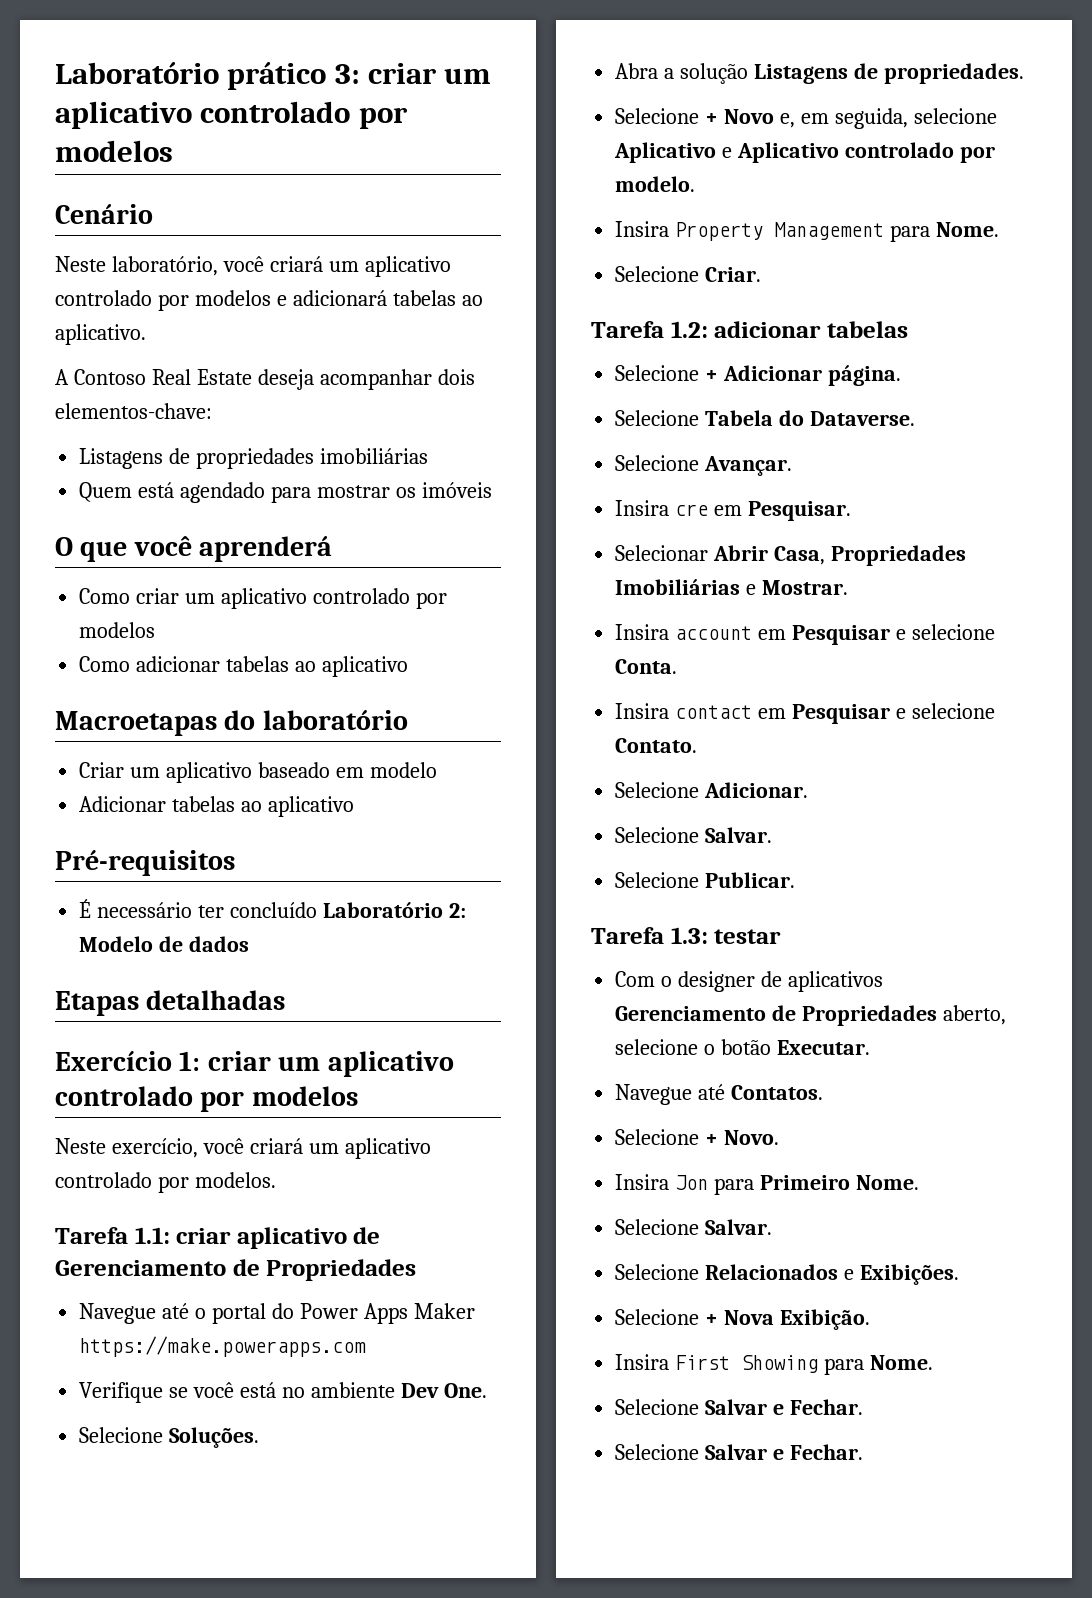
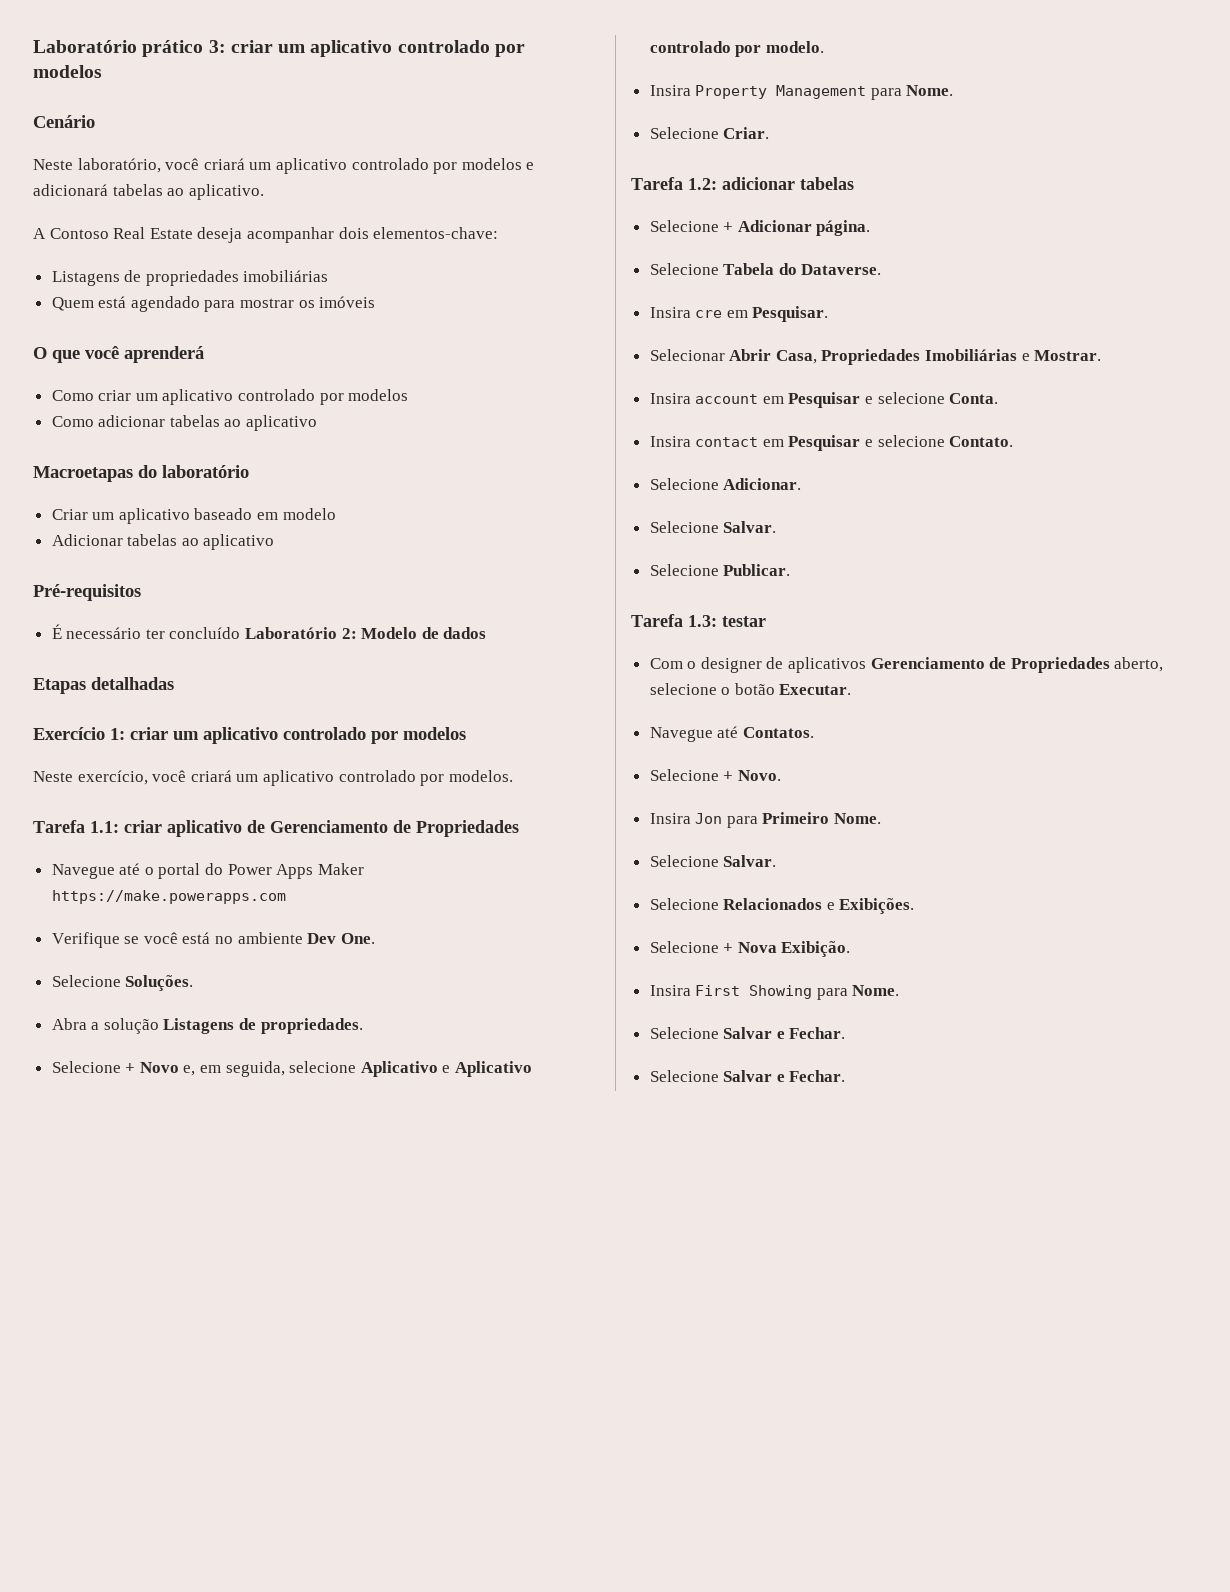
- Selecione Avançar.

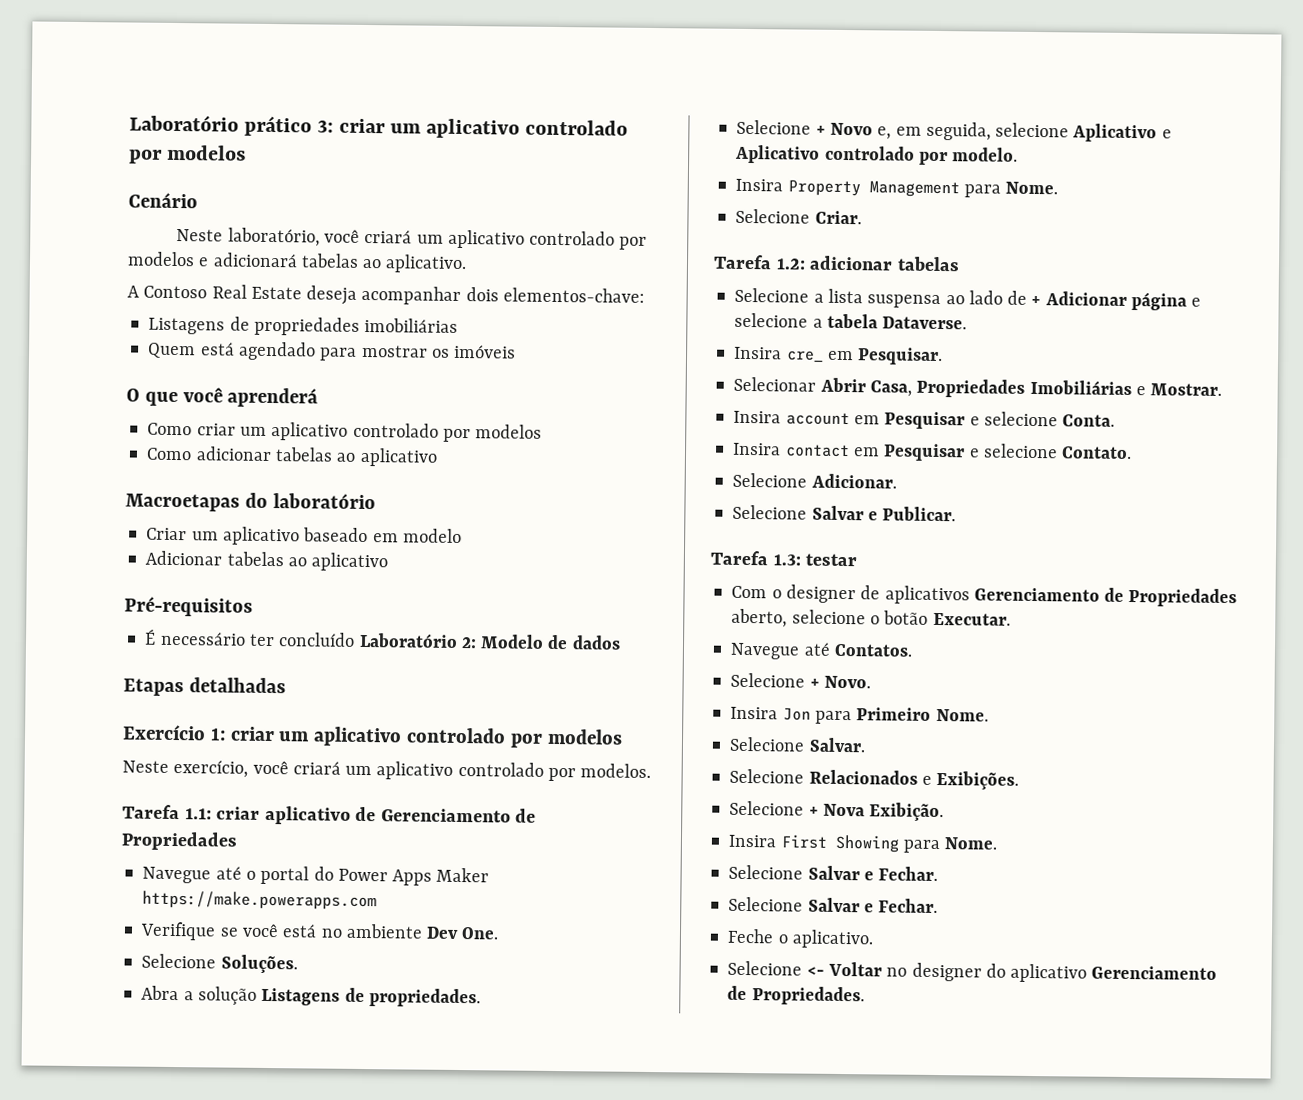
- Selecione + Adicionar página.
- Selecione Tabela do Dataverse.
+ Selecione a lista suspensa ao lado de + Adicionar página e selecione a tabela Dataverse.
- Insira cre em Pesquisar.
+ Insira cre_ em Pesquisar.
  Selecione Adicionar.
- Selecione Salvar.
- Selecione Publicar.
+ Selecione Salvar e Publicar.
+ Feche o aplicativo.
+ Selecione <- Voltar no designer do aplicativo Gerenciamento de Propriedades.

